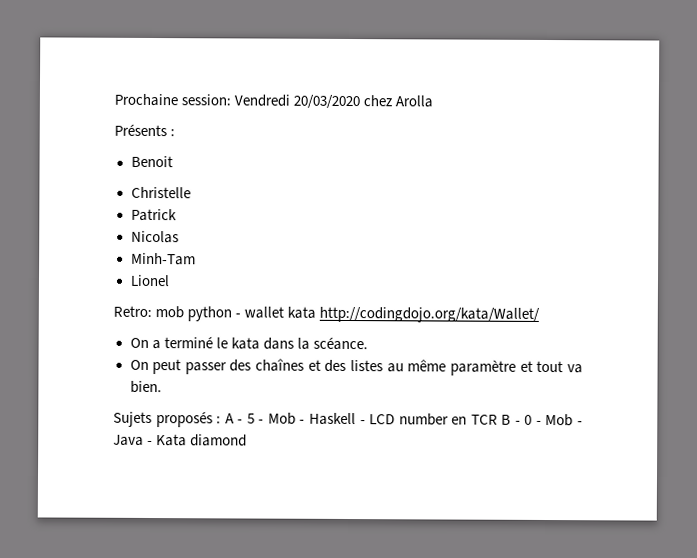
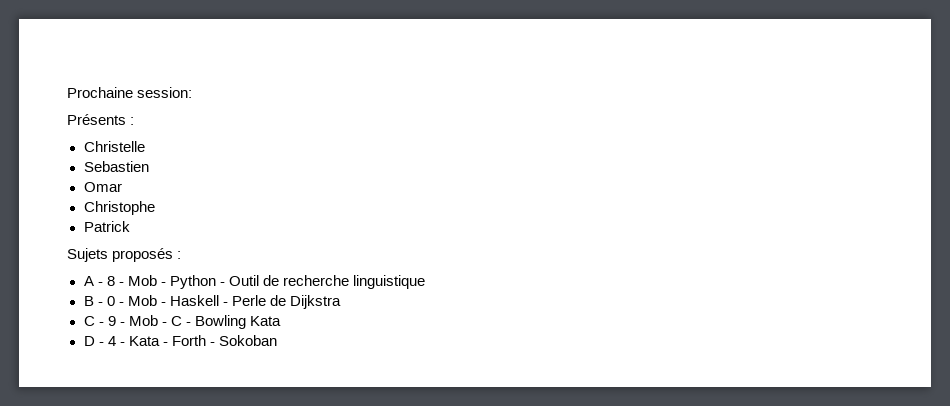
- Prochaine session: Vendredi 20/03/2020 chez Arolla
+ Prochaine session:
- Benoit
+ Sebastien
+ Omar
+ Christophe
  Patrick
- Nicolas
- Minh-Tam
- Lionel
- Retro: mob python - wallet kata http://codingdojo.org/kata/Wallet/
- On a terminé le kata dans la scéance.
- On peut passer des chaînes et des listes au même paramètre et tout va bien.
- Sujets proposés : A - 5 - Mob - Haskell - LCD number en TCR B - 0 - Mob - Java - Kata diamond
+ Sujets proposés :
+ A - 8 - Mob - Python - Outil de recherche linguistique
+ B - 0 - Mob - Haskell - Perle de Dijkstra
+ C - 9 - Mob - C - Bowling Kata
+ D - 4 - Kata - Forth - Sokoban

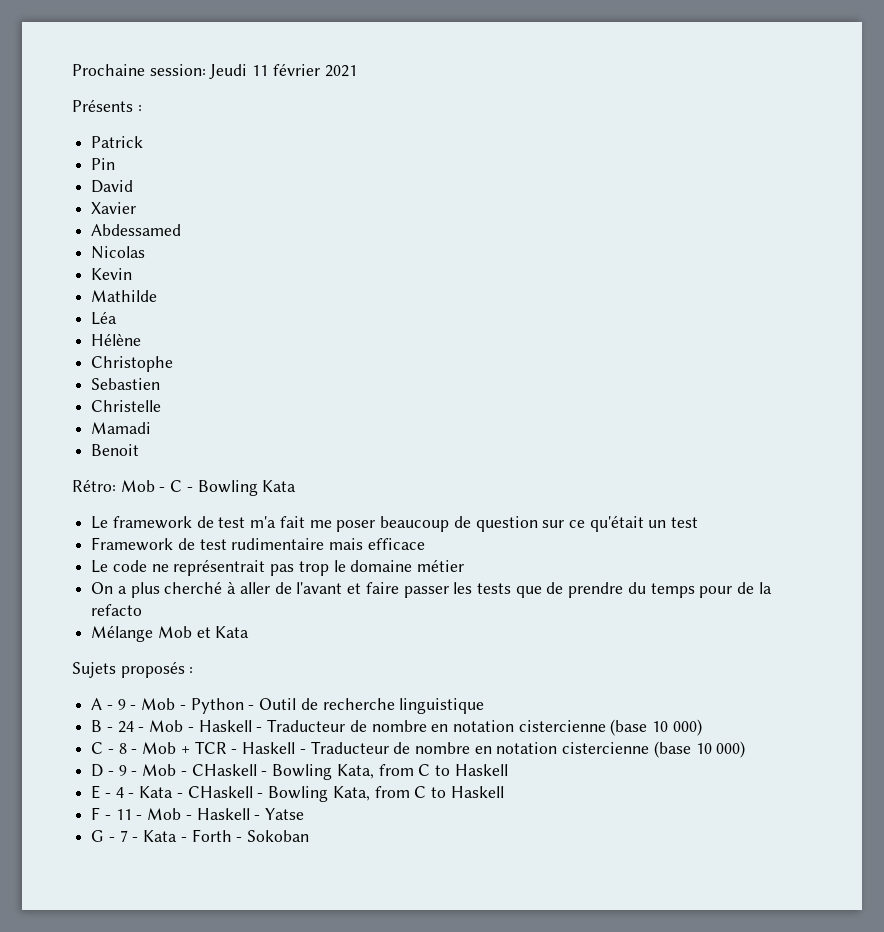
- Prochaine session:
+ Prochaine session: Jeudi 11 février 2021
  Présents :
+ Patrick
+ Pin
+ David
+ Xavier
+ Abdessamed
+ Nicolas
+ Kevin
+ Mathilde
+ Léa
+ Hélène
+ Christophe
+ Sebastien
  Christelle
- Sebastien
- Omar
- Christophe
- Patrick
+ Mamadi
+ Benoit
+ Rétro: Mob - C - Bowling Kata
+ Le framework de test m'a fait me poser beaucoup de question sur ce qu'était un test
+ Framework de test rudimentaire mais efficace
+ Le code ne représentrait pas trop le domaine métier
+ On a plus cherché à aller de l'avant et faire passer les tests que de prendre du temps pour de la refacto
+ Mélange Mob et Kata
- A - 8 - Mob - Python - Outil de recherche linguistique
+ A - 9 - Mob - Python - Outil de recherche linguistique
- B - 0 - Mob - Haskell - Perle de Dijkstra
- C - 9 - Mob - C - Bowling Kata
- D - 4 - Kata - Forth - Sokoban
+ B - 24 - Mob - Haskell - Traducteur de nombre en notation cistercienne (base 10 000)
+ C - 8 - Mob + TCR - Haskell - Traducteur de nombre en notation cistercienne (base 10 000)
+ D - 9 - Mob - CHaskell - Bowling Kata, from C to Haskell
+ E - 4 - Kata - CHaskell - Bowling Kata, from C to Haskell
+ F - 11 - Mob - Haskell - Yatse
+ G - 7 - Kata - Forth - Sokoban

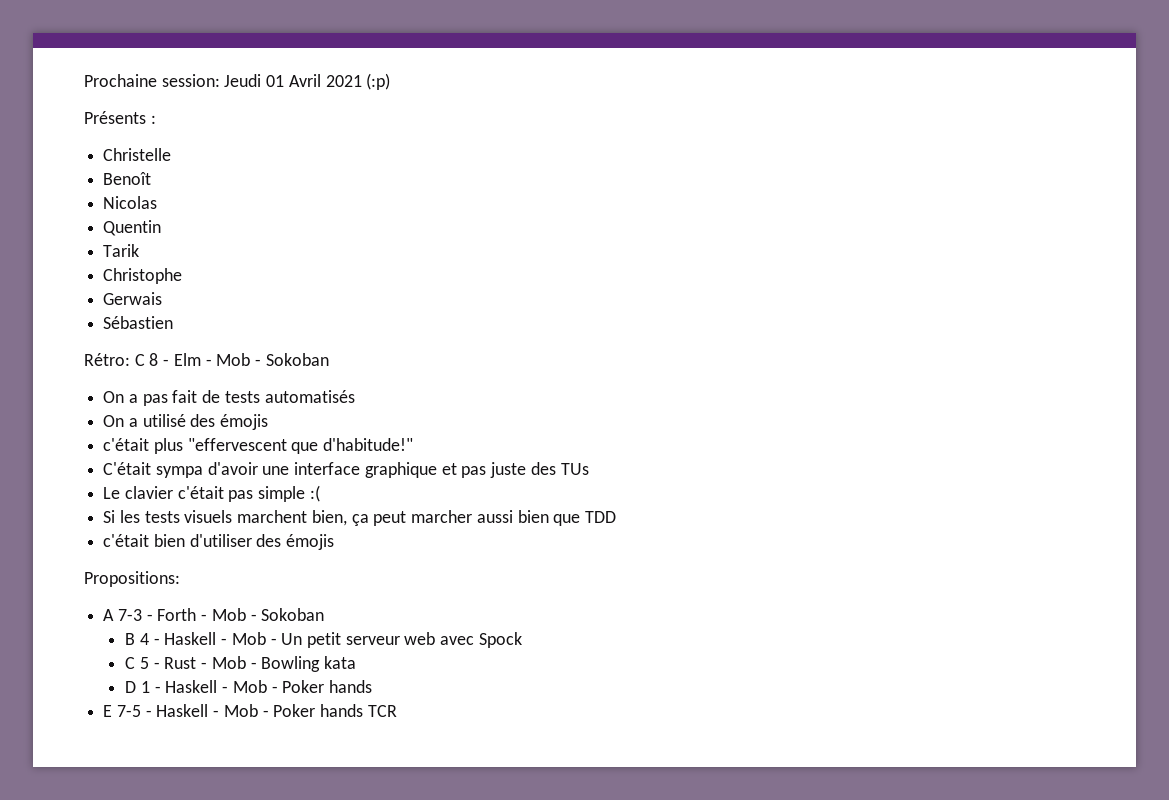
- Prochaine session: Jeudi 11 février 2021
+ Prochaine session: Jeudi 01 Avril 2021 (:p)
- Patrick
- Pin
- David
- Xavier
- Abdessamed
+ Christelle
+ Benoît
  Nicolas
- Kevin
- Mathilde
- Léa
- Hélène
+ Quentin
+ Tarik
  Christophe
- Sebastien
- Christelle
- Mamadi
- Benoit
- Rétro: Mob - C - Bowling Kata
- Le framework de test m'a fait me poser beaucoup de question sur ce qu'était un test
- Framework de test rudimentaire mais efficace
- Le code ne représentrait pas trop le domaine métier
- On a plus cherché à aller de l'avant et faire passer les tests que de prendre du temps pour de la refacto
- Mélange Mob et Kata
- Sujets proposés :
- A - 9 - Mob - Python - Outil de recherche linguistique
- B - 24 - Mob - Haskell - Traducteur de nombre en notation cistercienne (base 10 000)
- C - 8 - Mob + TCR - Haskell - Traducteur de nombre en notation cistercienne (base 10 000)
- D - 9 - Mob - CHaskell - Bowling Kata, from C to Haskell
- E - 4 - Kata - CHaskell - Bowling Kata, from C to Haskell
- F - 11 - Mob - Haskell - Yatse
- G - 7 - Kata - Forth - Sokoban
+ Gerwais
+ Sébastien
+ Rétro: C 8 - Elm - Mob - Sokoban
+ On a pas fait de tests automatisés
+ On a utilisé des émojis
+ c'était plus "effervescent que d'habitude!"
+ C'était sympa d'avoir une interface graphique et pas juste des TUs
+ Le clavier c'était pas simple :(
+ Si les tests visuels marchent bien, ça peut marcher aussi bien que TDD
+ c'était bien d'utiliser des émojis
+ Propositions:
+ A 7-3 - Forth - Mob - Sokoban
+ B 4 - Haskell - Mob - Un petit serveur web avec Spock
+ C 5 - Rust - Mob - Bowling kata
+ D 1 - Haskell - Mob - Poker hands
+ E 7-5 - Haskell - Mob - Poker hands TCR

